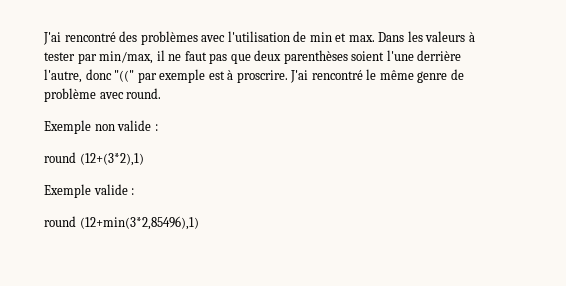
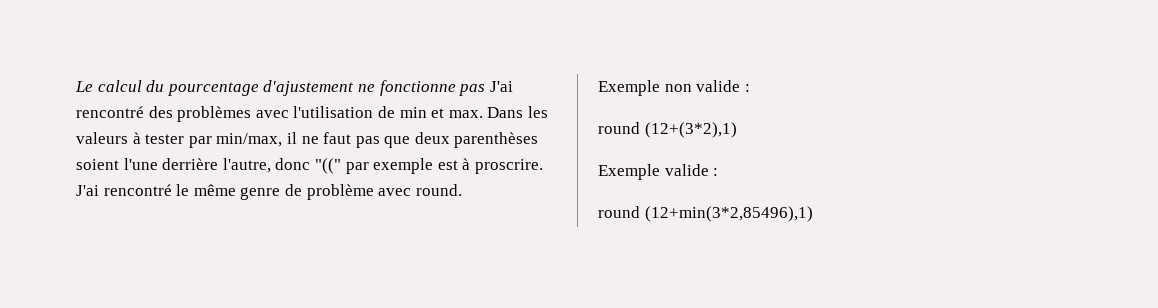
- J'ai rencontré des problèmes avec l'utilisation de min et max. Dans les valeurs à tester par min/max, il ne faut pas que deux parenthèses soient l'une derrière l'autre, donc "((" par exemple est à proscrire.
+ Le calcul du pourcentage d'ajustement ne fonctionne pas J'ai rencontré des problèmes avec l'utilisation de min et max. Dans les valeurs à tester par min/max, il ne faut pas que deux parenthèses soient l'une derrière l'autre, donc "((" par exemple est à proscrire.

